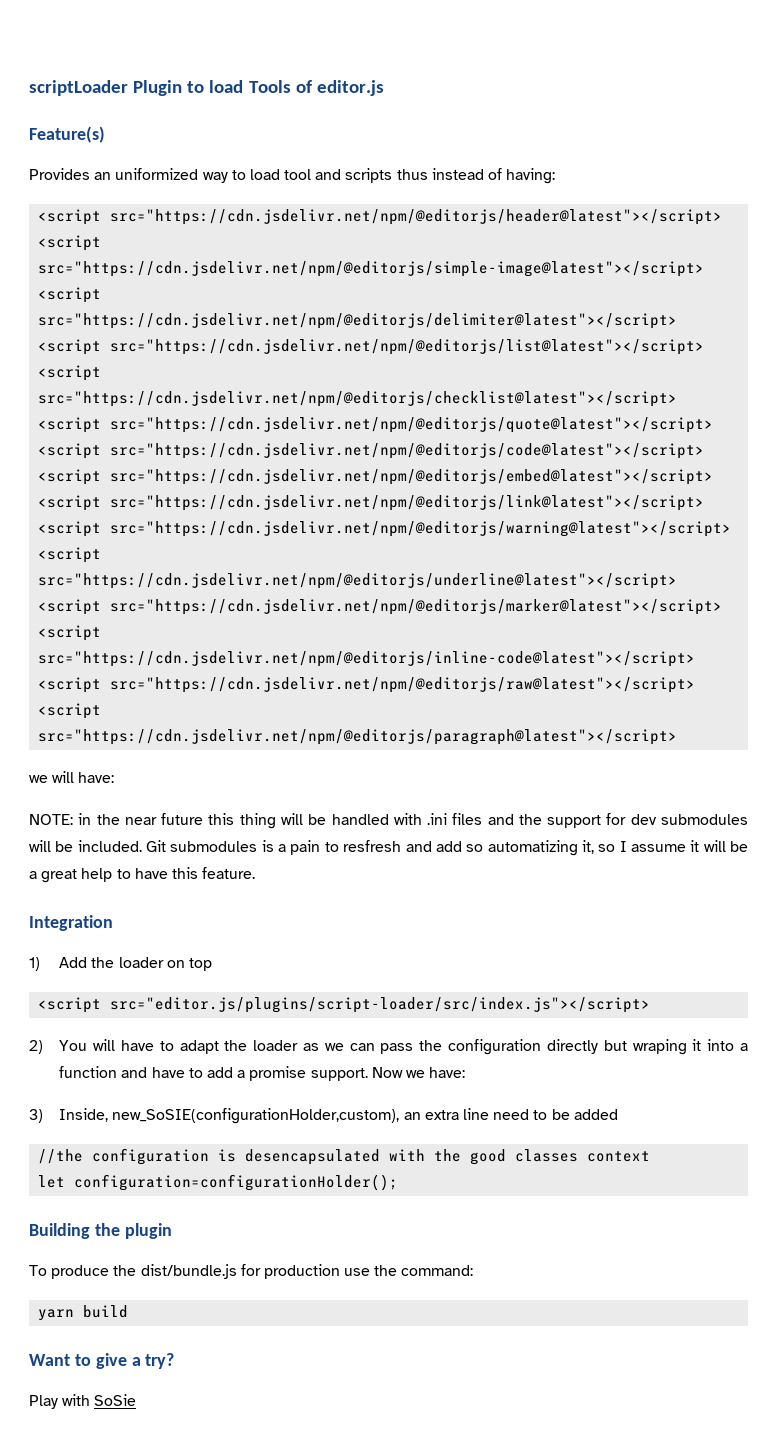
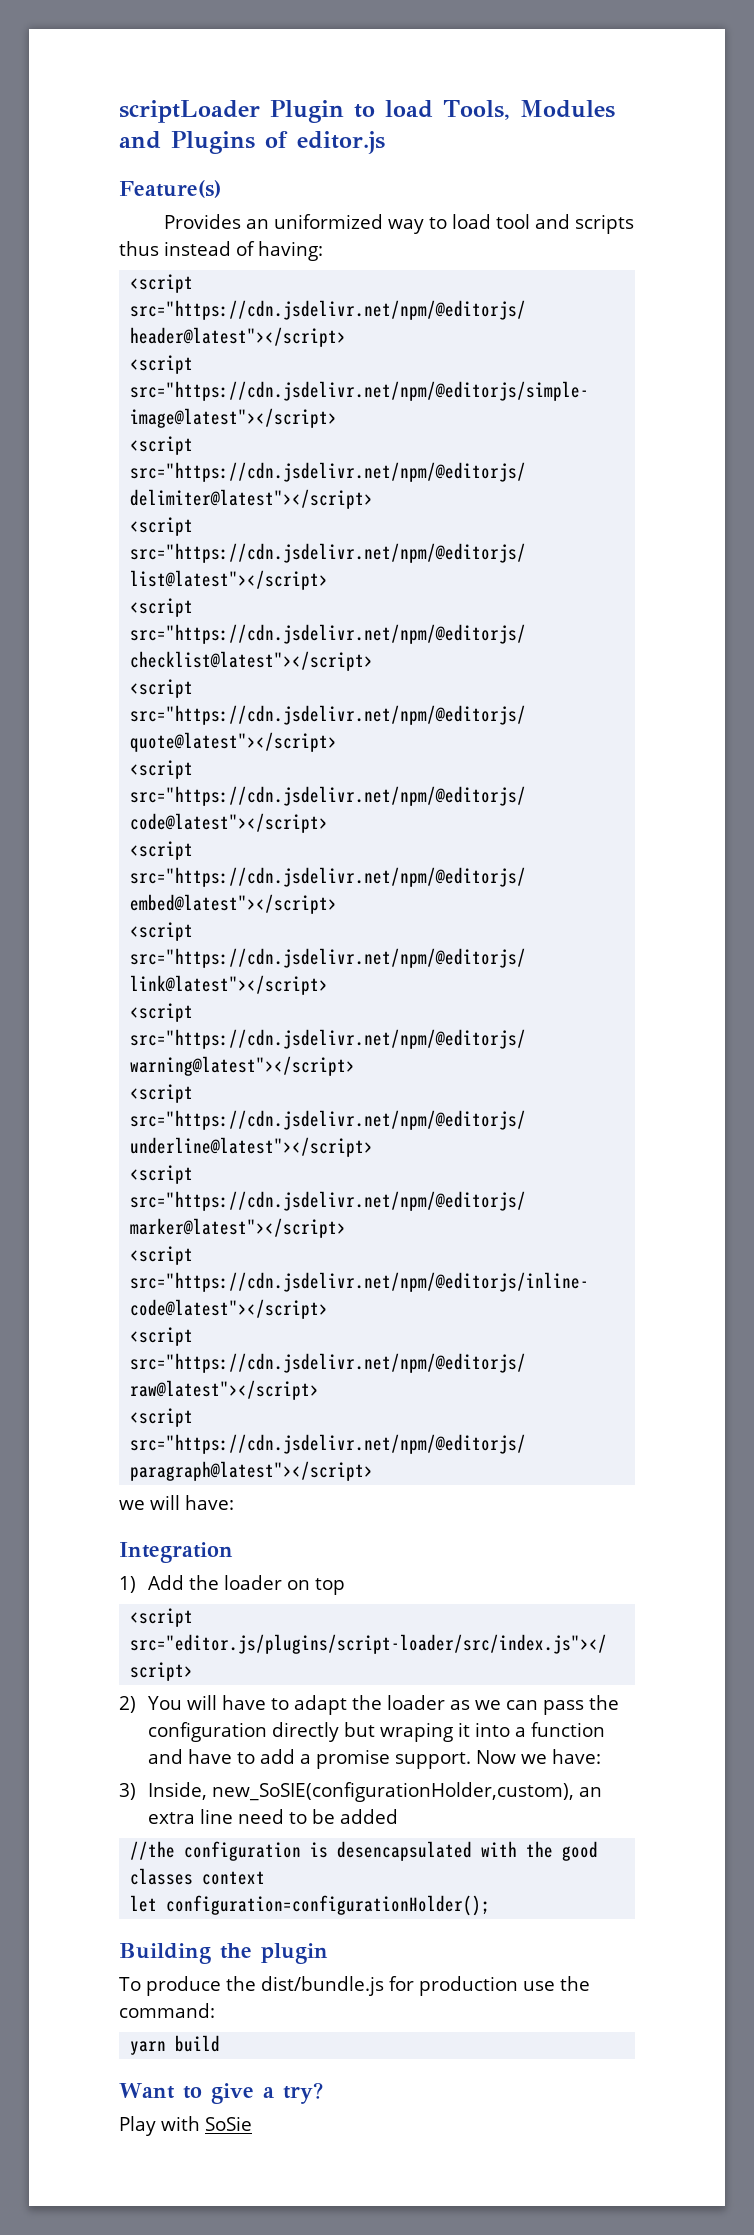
- scriptLoader Plugin to load Tools of editor.js
+ scriptLoader Plugin to load Tools, Modules and Plugins of editor.js
- NOTE: in the near future this thing will be handled with .ini files and the support for dev submodules will be included. Git submodules is a pain to resfresh and add so automatizing it, so I assume it will be a great help to have this feature.

